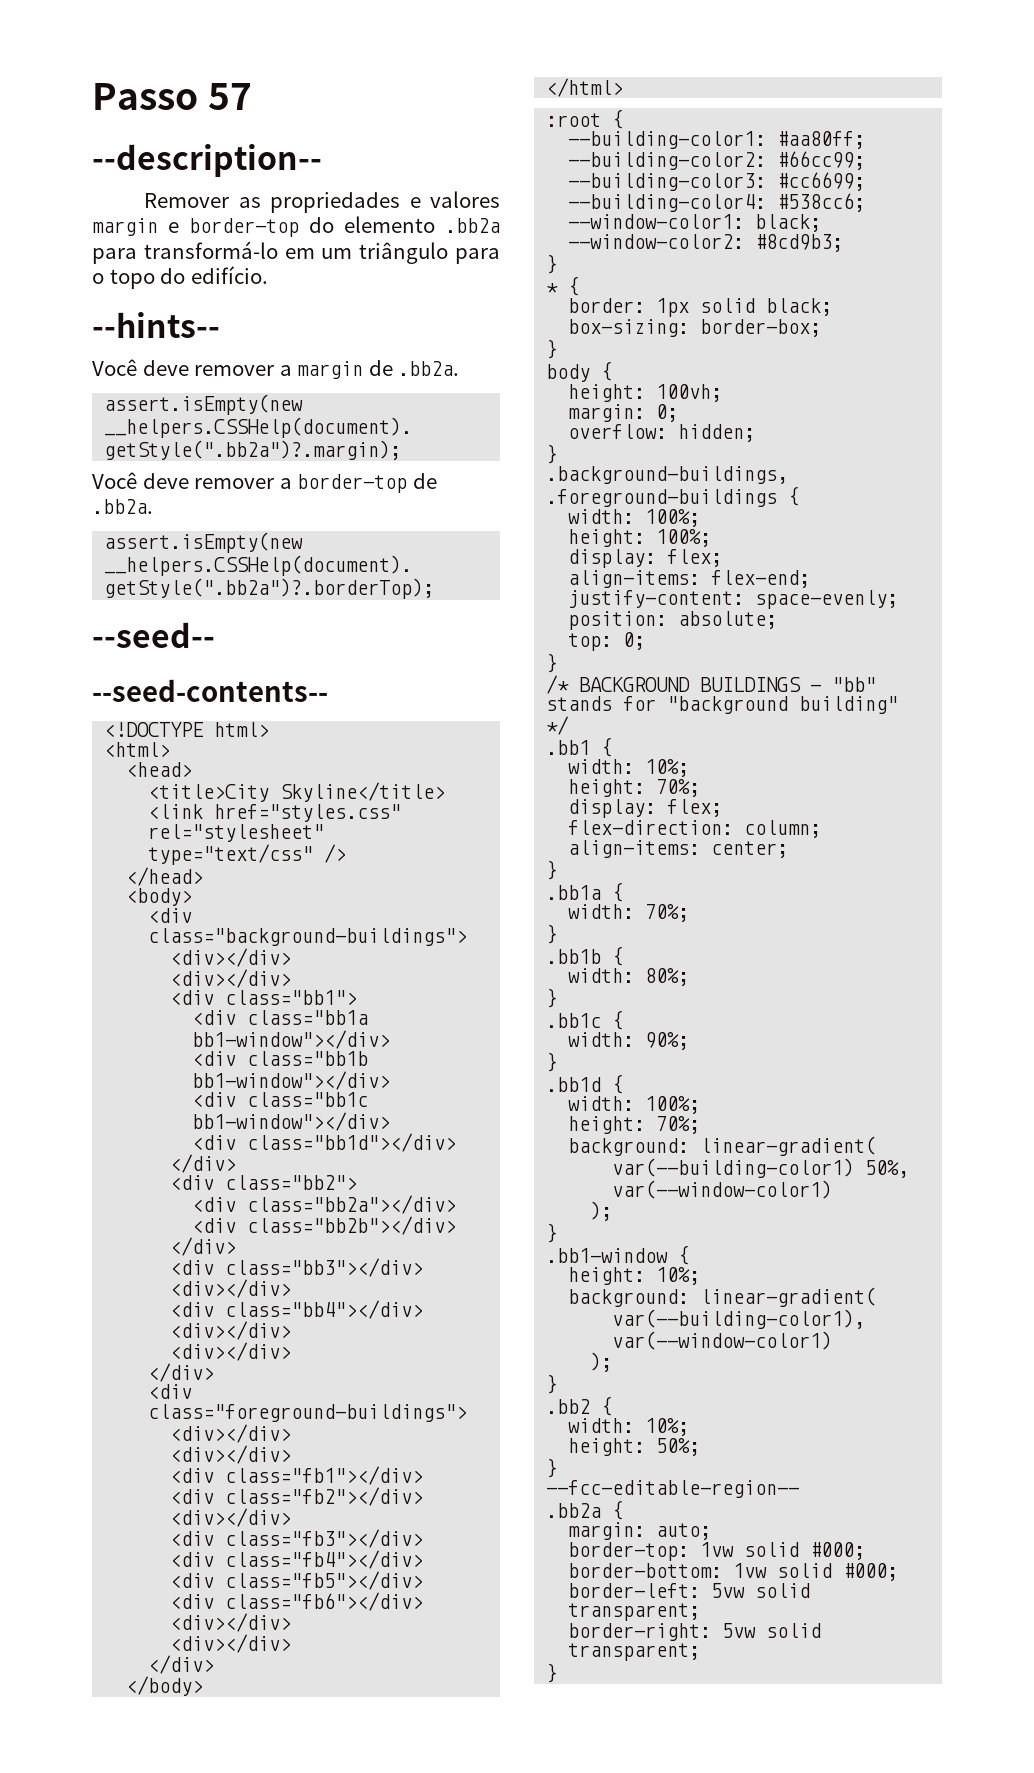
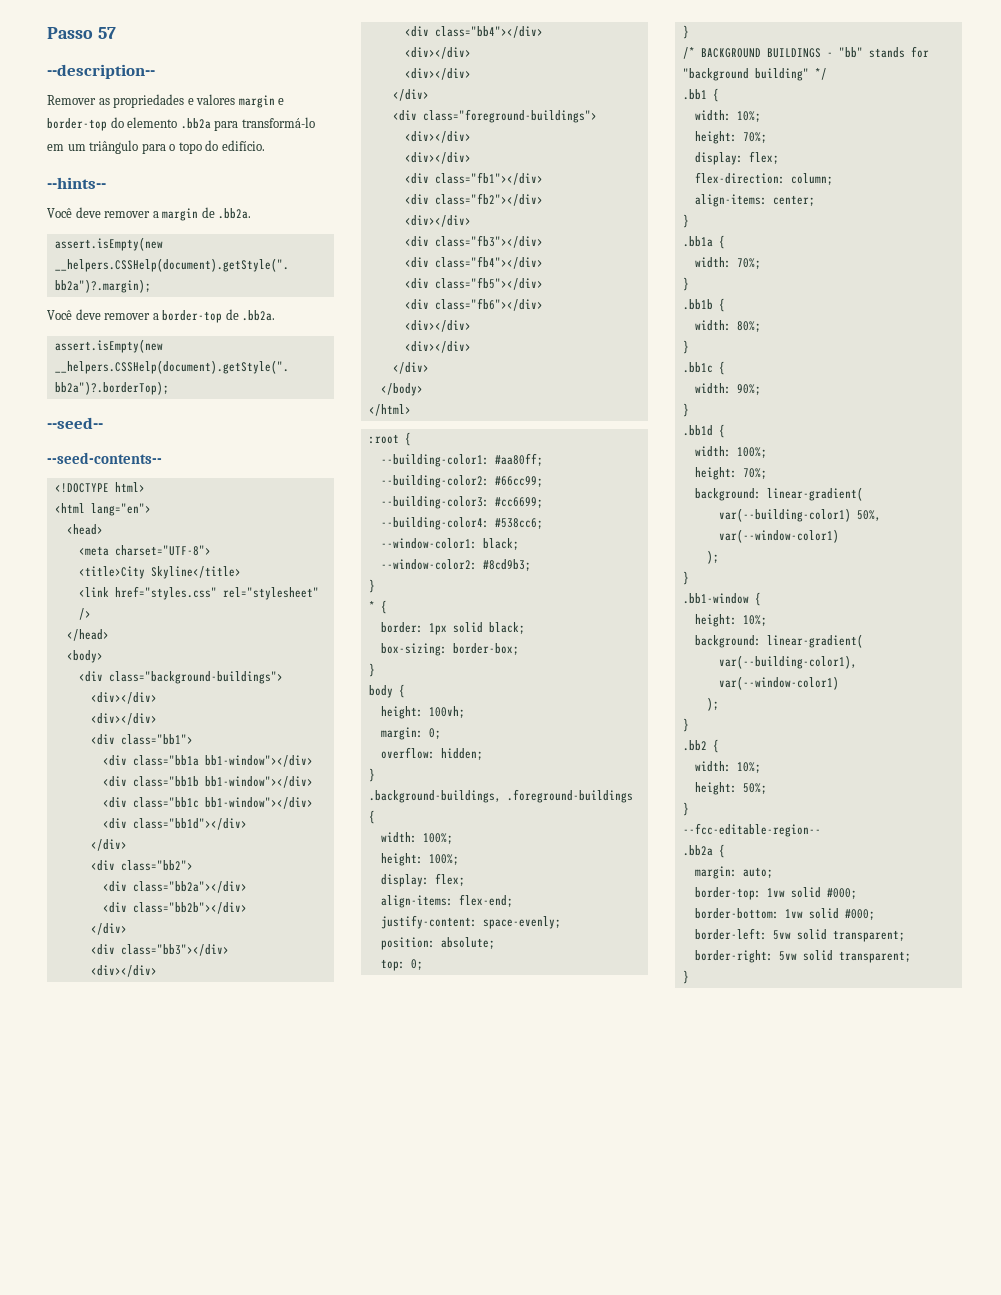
- <html>
+ <html lang="en">
+ <meta charset="UTF-8">
- <link href="styles.css" rel="stylesheet" type="text/css" />
+ <link href="styles.css" rel="stylesheet" />

